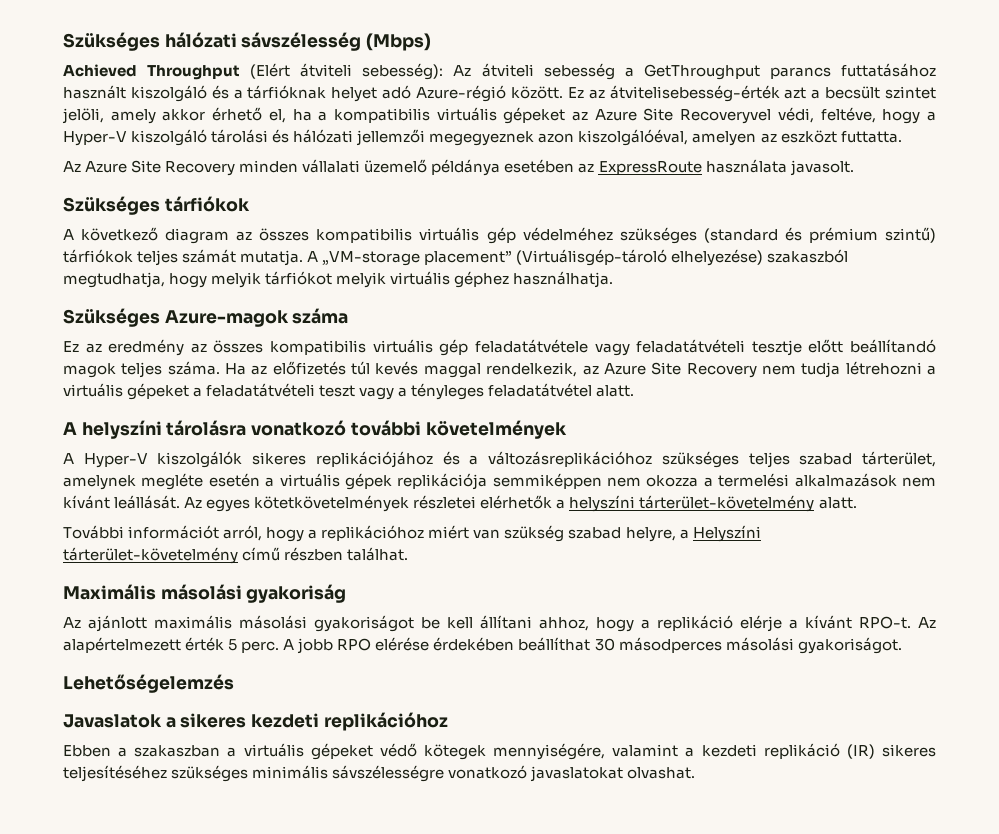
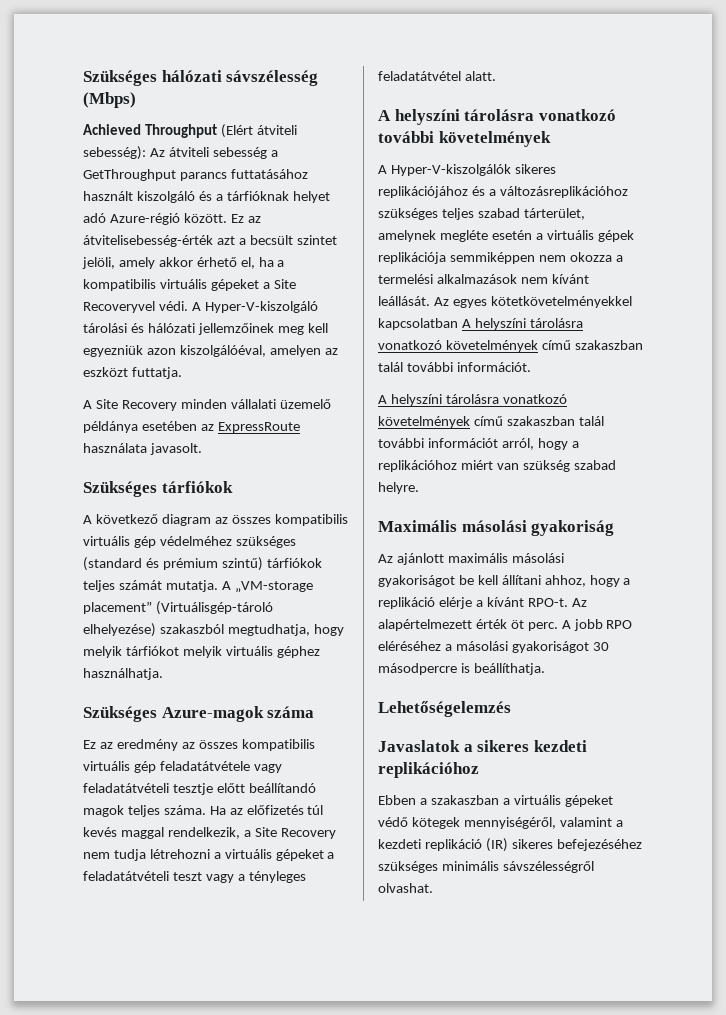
- Ez az átvitelisebesség-érték azt a becsült szintet jelöli, amely akkor érhető el, ha a kompatibilis virtuális gépeket az Azure Site Recoveryvel védi, feltéve, hogy a Hyper-V kiszolgáló tárolási és hálózati jellemzői megegyeznek azon kiszolgálóéval, amelyen az eszközt futtatta.
- Az Azure Site Recovery minden vállalati üzemelő példánya esetében az ExpressRoute használata javasolt.
+ Ez az átvitelisebesség-érték azt a becsült szintet jelöli, amely akkor érhető el, ha a kompatibilis virtuális gépeket a Site Recoveryvel védi. A Hyper-V-kiszolgáló tárolási és hálózati jellemzőinek meg kell egyezniük azon kiszolgálóéval, amelyen az eszközt futtatja.
+ A Site Recovery minden vállalati üzemelő példánya esetében az ExpressRoute használata javasolt.
- Ha az előfizetés túl kevés maggal rendelkezik, az Azure Site Recovery nem tudja létrehozni a virtuális gépeket a feladatátvételi teszt vagy a tényleges feladatátvétel alatt.
+ Ha az előfizetés túl kevés maggal rendelkezik, a Site Recovery nem tudja létrehozni a virtuális gépeket a feladatátvételi teszt vagy a tényleges feladatátvétel alatt.
- A Hyper-V kiszolgálók sikeres replikációjához és a változásreplikációhoz szükséges teljes szabad tárterület, amelynek megléte esetén a virtuális gépek replikációja semmiképpen nem okozza a termelési alkalmazások nem kívánt leállását.
+ A Hyper-V-kiszolgálók sikeres replikációjához és a változásreplikációhoz szükséges teljes szabad tárterület, amelynek megléte esetén a virtuális gépek replikációja semmiképpen nem okozza a termelési alkalmazások nem kívánt leállását.
- Az egyes kötetkövetelmények részletei elérhetők a helyszíni tárterület-követelmény alatt.
- További információt arról, hogy a replikációhoz miért van szükség szabad helyre, a Helyszíni tárterület-követelmény című részben találhat.
+ Az egyes kötetkövetelményekkel kapcsolatban A helyszíni tárolásra vonatkozó követelmények című szakaszban talál további információt.
+ A helyszíni tárolásra vonatkozó követelmények című szakaszban talál további információt arról, hogy a replikációhoz miért van szükség szabad helyre.
- Az alapértelmezett érték 5 perc.
+ Az alapértelmezett érték öt perc.
- A jobb RPO elérése érdekében beállíthat 30 másodperces másolási gyakoriságot.
+ A jobb RPO eléréséhez a másolási gyakoriságot 30 másodpercre is beállíthatja.
- Ebben a szakaszban a virtuális gépeket védő kötegek mennyiségére, valamint a kezdeti replikáció (IR) sikeres teljesítéséhez szükséges minimális sávszélességre vonatkozó javaslatokat olvashat.
+ Ebben a szakaszban a virtuális gépeket védő kötegek mennyiségéről, valamint a kezdeti replikáció (IR) sikeres befejezéséhez szükséges minimális sávszélességről olvashat.

